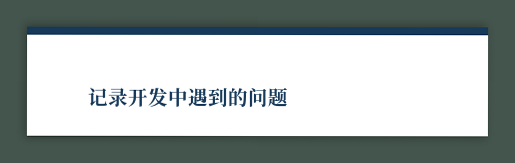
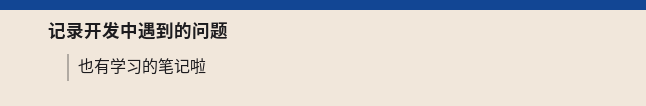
+ 也有学习的笔记啦

